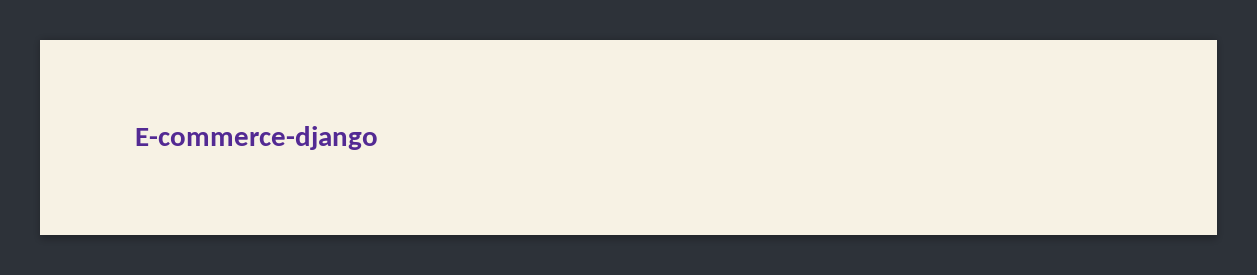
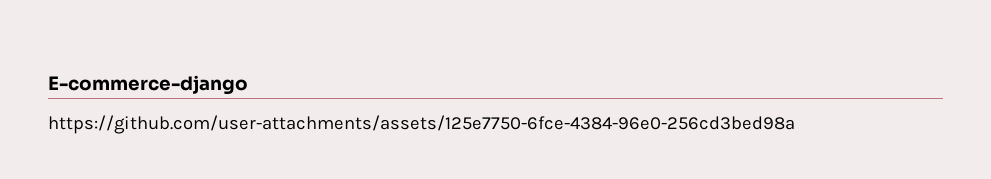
+ https://github.com/user-attachments/assets/125e7750-6fce-4384-96e0-256cd3bed98a

